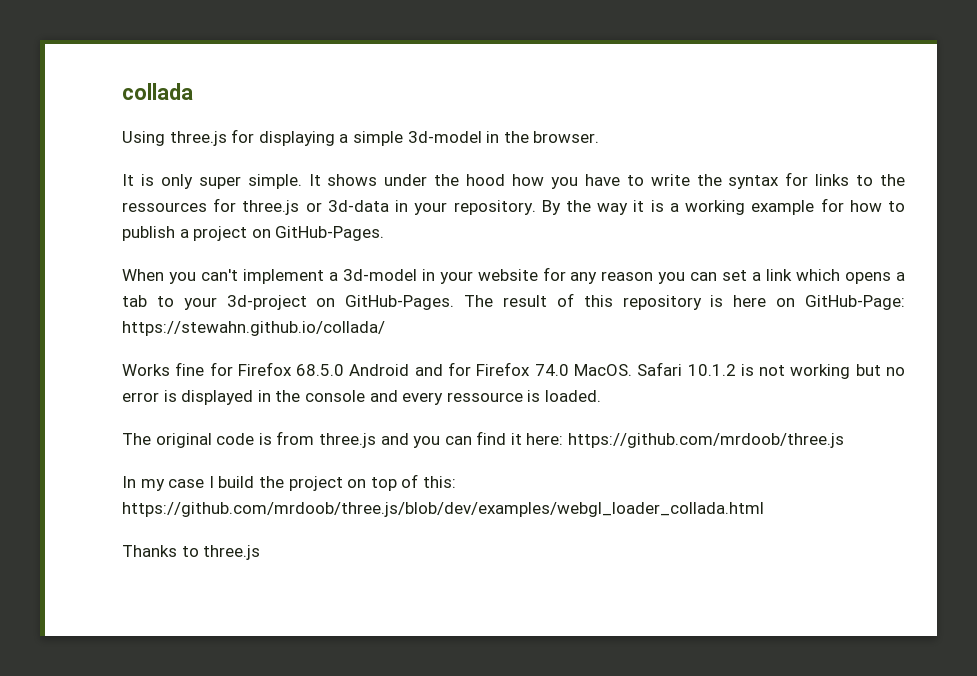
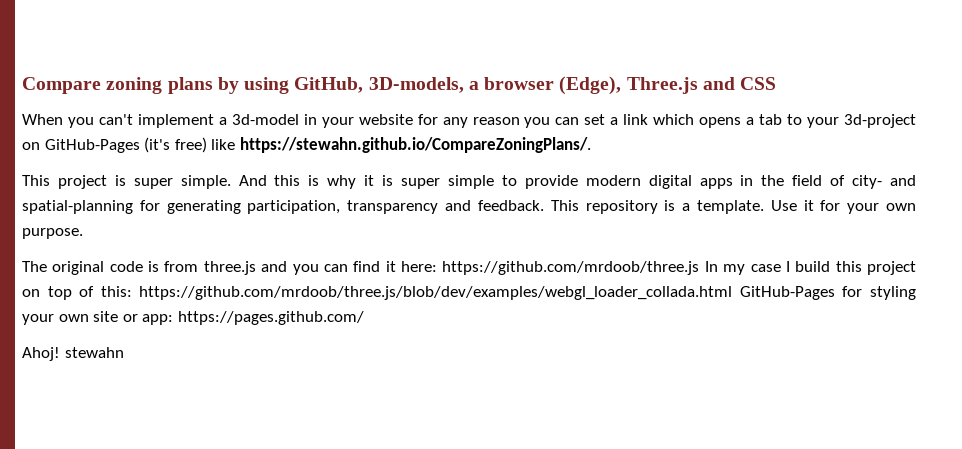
- collada
- Using three.js for displaying a simple 3d-model in the browser.
- It is only super simple. It shows under the hood how you have to write the syntax for links to the ressources for three.js or 3d-data in your repository. By the way it is a working example for how to publish a project on GitHub-Pages.
+ Compare zoning plans by using GitHub, 3D-models, a browser (Edge), Three.js and CSS
- When you can't implement a 3d-model in your website for any reason you can set a link which opens a tab to your 3d-project on GitHub-Pages. The result of this repository is here on GitHub-Page: https://stewahn.github.io/collada/
- Works fine for Firefox 68.5.0 Android and for Firefox 74.0 MacOS. Safari 10.1.2 is not working but no error is displayed in the console and every ressource is loaded.
+ When you can't implement a 3d-model in your website for any reason you can set a link which opens a tab to your 3d-project on GitHub-Pages (it's free) like https://stewahn.github.io/CompareZoningPlans/.
+ This project is super simple. And this is why it is super simple to provide modern digital apps in the field of city- and spatial-planning for generating participation, transparency and feedback. This repository is a template. Use it for your own purpose.
- The original code is from three.js and you can find it here: https://github.com/mrdoob/three.js
- In my case I build the project on top of this: https://github.com/mrdoob/three.js/blob/dev/examples/webgl_loader_collada.html
- Thanks to three.js
+ The original code is from three.js and you can find it here: https://github.com/mrdoob/three.js In my case I build this project on top of this: https://github.com/mrdoob/three.js/blob/dev/examples/webgl_loader_collada.html GitHub-Pages for styling your own site or app: https://pages.github.com/
+ Ahoj! stewahn

